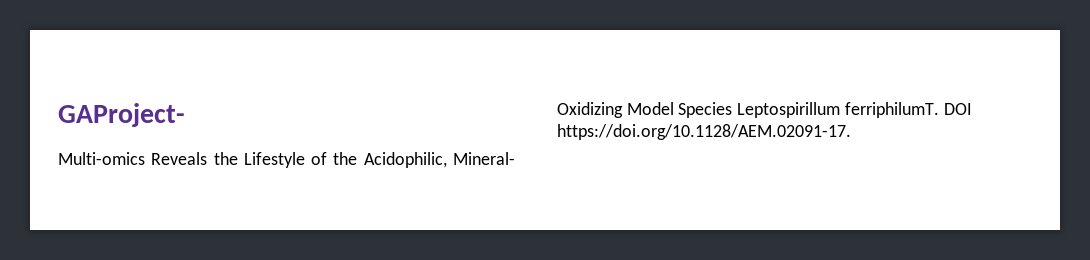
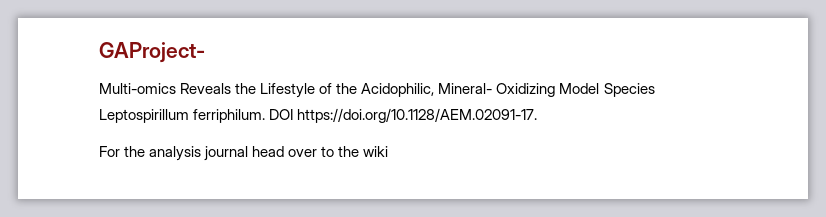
- Multi-omics Reveals the Lifestyle of the Acidophilic, Mineral- Oxidizing Model Species Leptospirillum ferriphilumT.
+ Multi-omics Reveals the Lifestyle of the Acidophilic, Mineral- Oxidizing Model Species Leptospirillum ferriphilum.
+ For the analysis journal head over to the wiki

